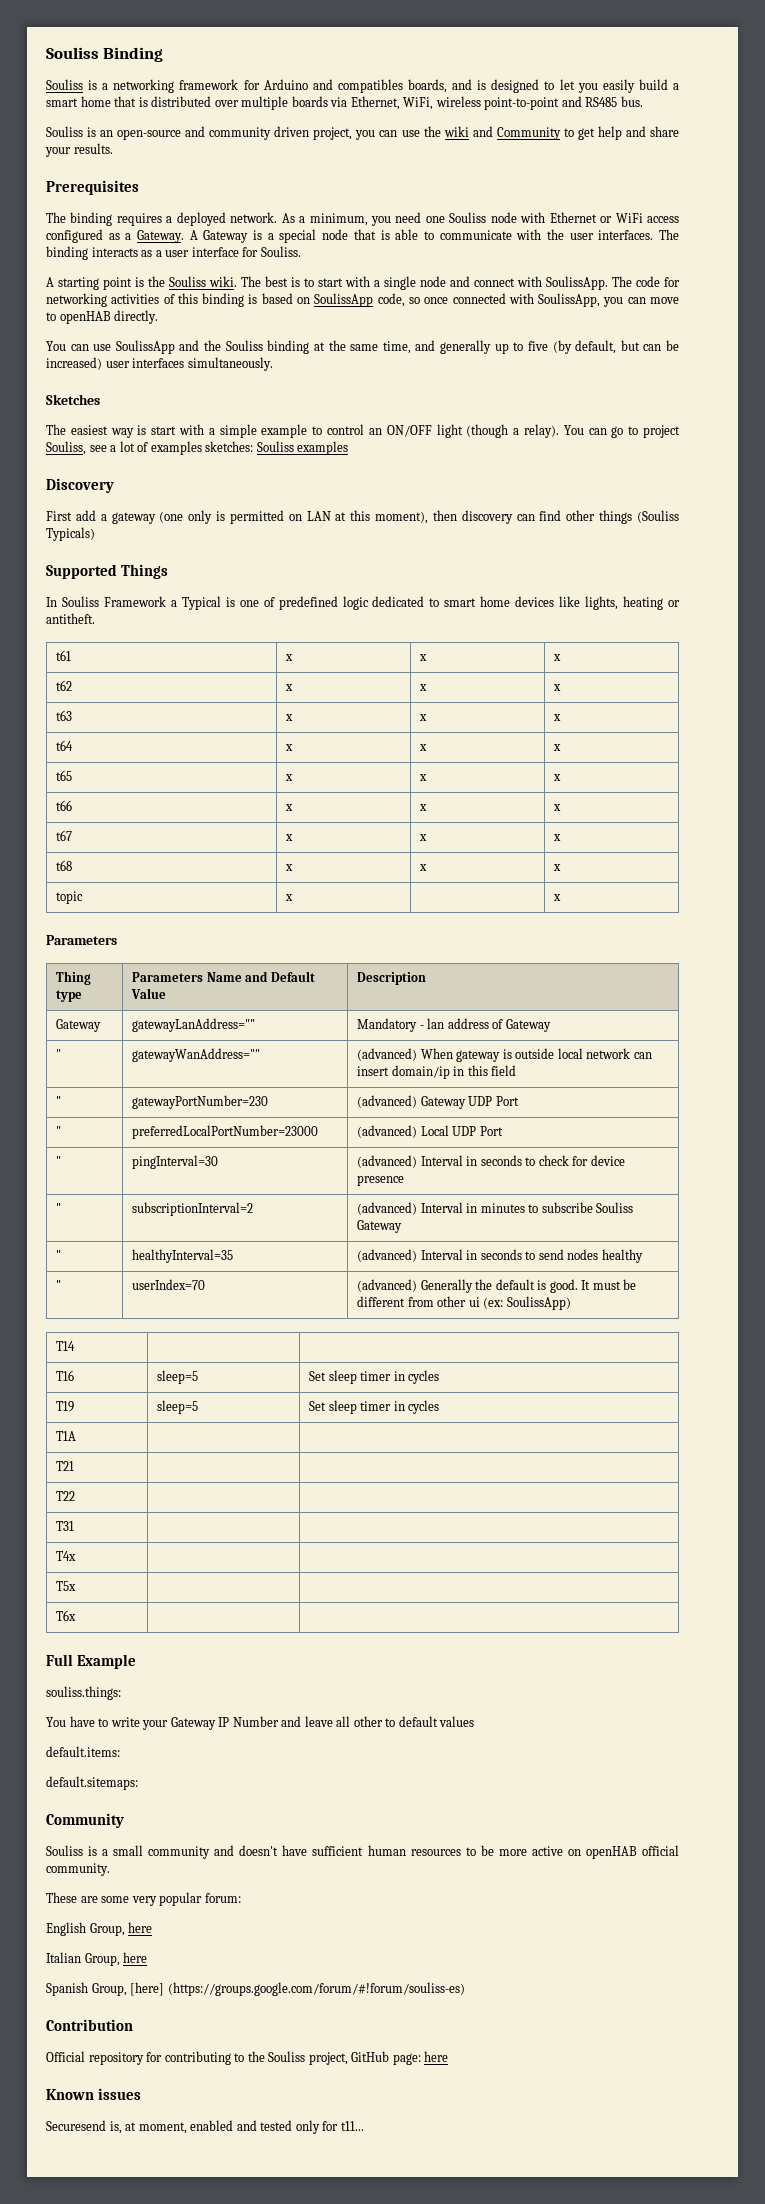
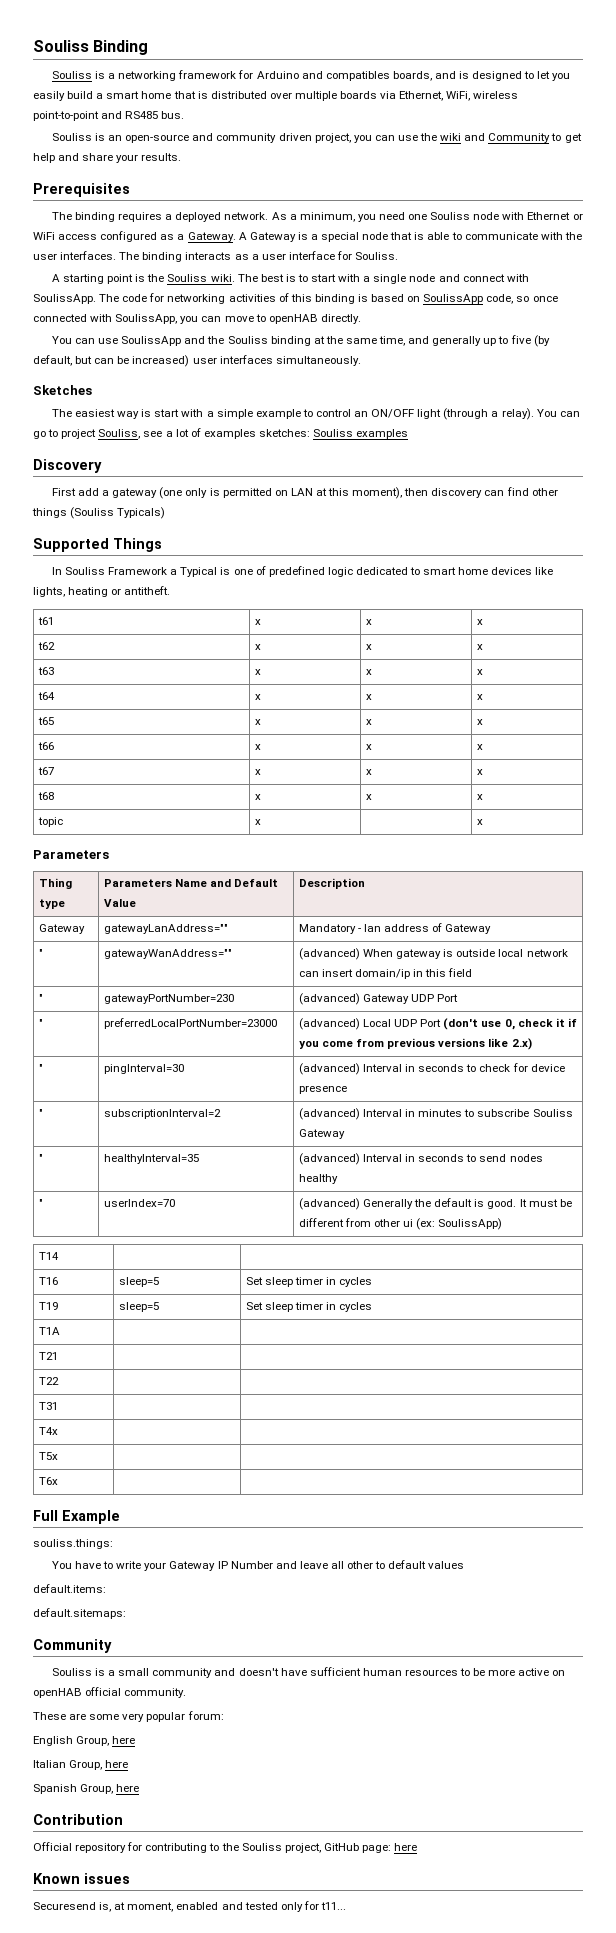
- The easiest way is start with a simple example to control an ON/OFF light (though a relay).
+ The easiest way is start with a simple example to control an ON/OFF light (through a relay).
- " | preferredLocalPortNumber=23000 | (advanced) Local UDP Port
+ " | preferredLocalPortNumber=23000 | (advanced) Local UDP Port (don't use 0, check it if you come from previous versions like 2.x)
- Spanish Group, [here] (https://groups.google.com/forum/#!forum/souliss-es)
+ Spanish Group, here

